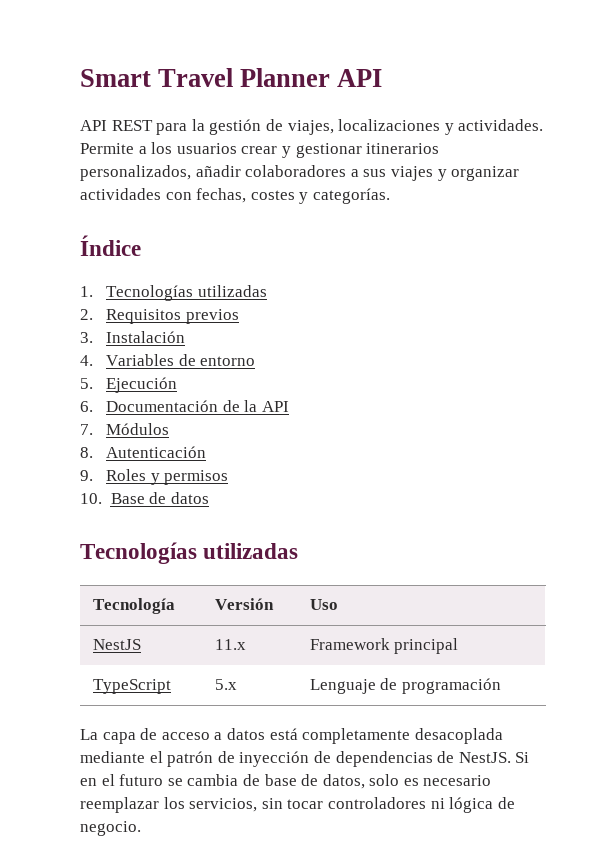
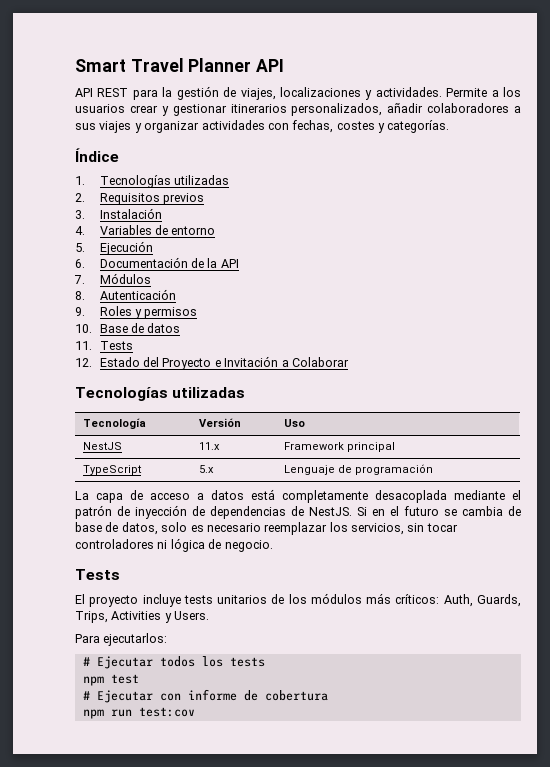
+ 11. Tests
+ 12. Estado del Proyecto e Invitación a Colaborar
  Si en el futuro se cambia de base de datos, solo es necesario reemplazar los servicios, sin tocar controladores ni lógica de negocio.
+ Tests
+ El proyecto incluye tests unitarios de los módulos más críticos: Auth, Guards, Trips, Activities y Users.
+ Para ejecutarlos:
+ # Ejecutar todos los tests
+ npm test
+ # Ejecutar con informe de cobertura
+ npm run test:cov

